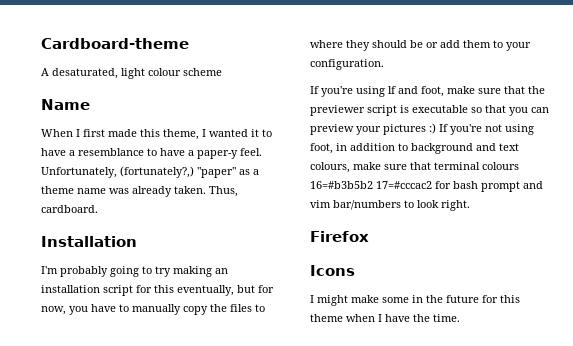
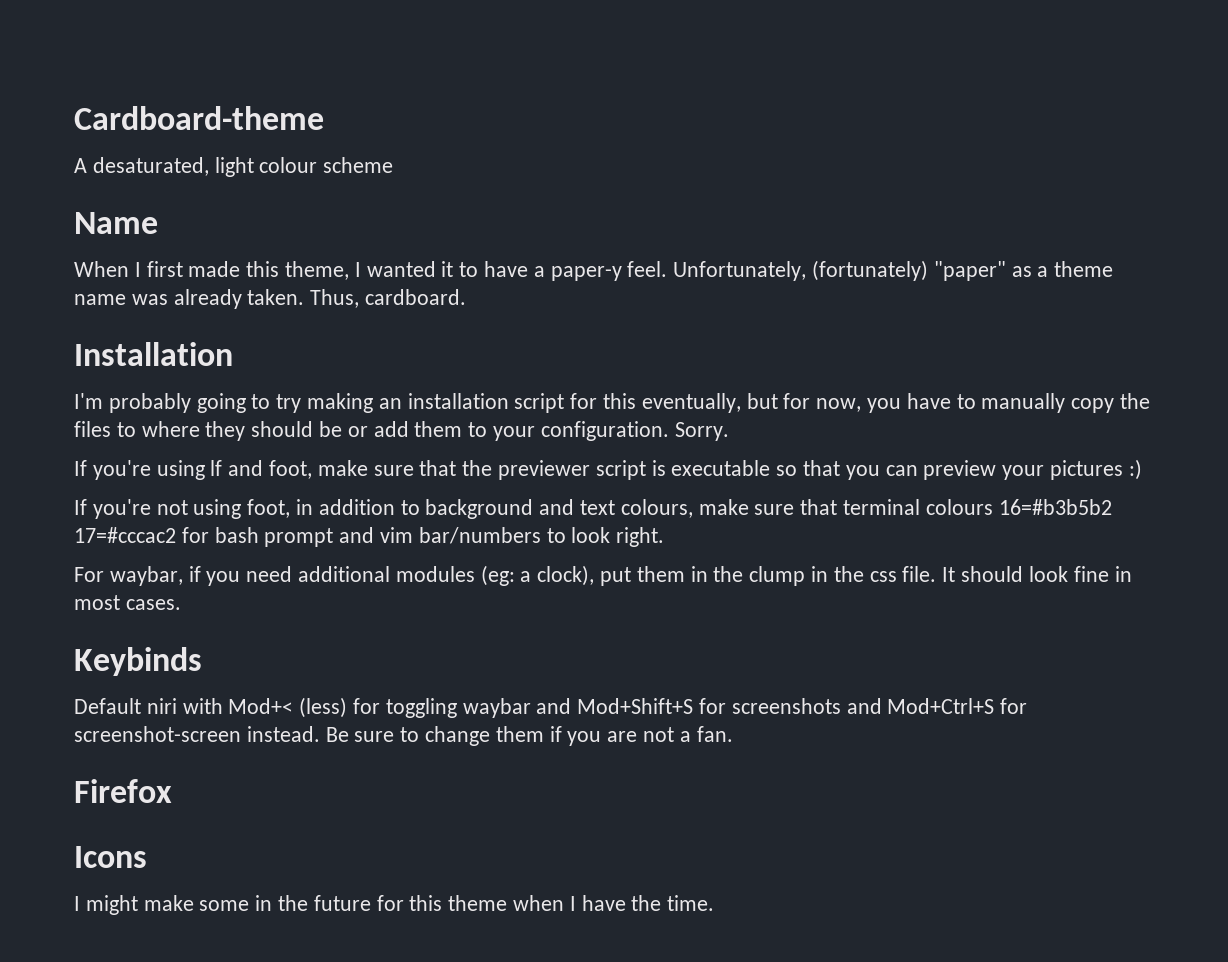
- When I first made this theme, I wanted it to have a resemblance to have a paper-y feel.
+ When I first made this theme, I wanted it to have a paper-y feel.
- Unfortunately, (fortunately?,) "paper" as a theme name was already taken.
+ Unfortunately, (fortunately) "paper" as a theme name was already taken.
+ Sorry.
- If you're using lf and foot, make sure that the previewer script is executable so that you can preview your pictures :) If you're not using foot, in addition to background and text colours, make sure that terminal colours 16=#b3b5b2 17=#cccac2 for bash prompt and vim bar/numbers to look right.
+ If you're using lf and foot, make sure that the previewer script is executable so that you can preview your pictures :)
+ If you're not using foot, in addition to background and text colours, make sure that terminal colours 16=#b3b5b2 17=#cccac2 for bash prompt and vim bar/numbers to look right.
+ For waybar, if you need additional modules (eg: a clock), put them in the clump in the css file. It should look fine in most cases.
+ Keybinds
+ Default niri with Mod+< (less) for toggling waybar and Mod+Shift+S for screenshots and Mod+Ctrl+S for screenshot-screen instead. Be sure to change them if you are not a fan.

